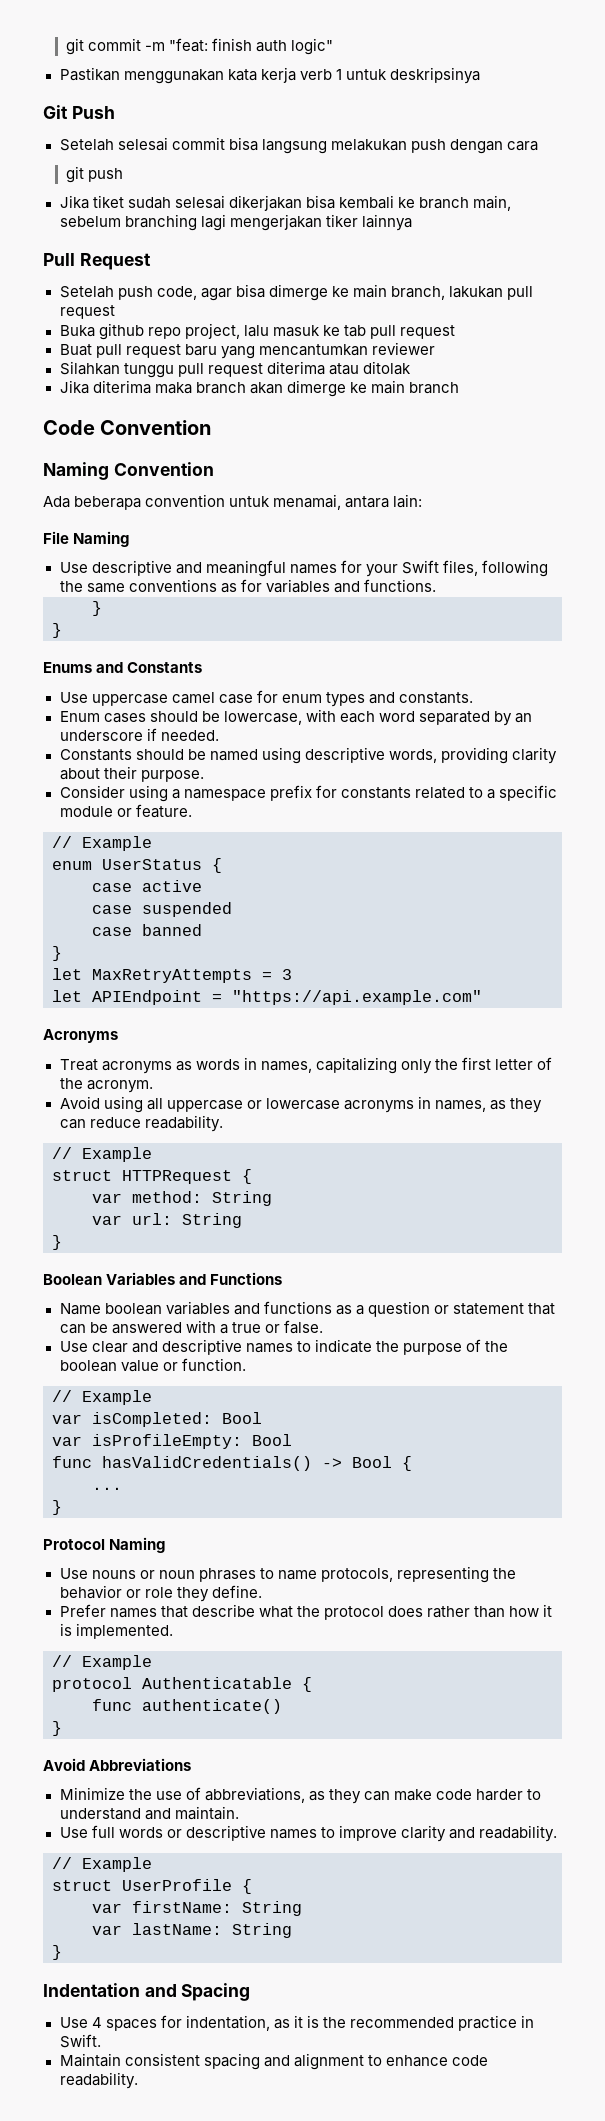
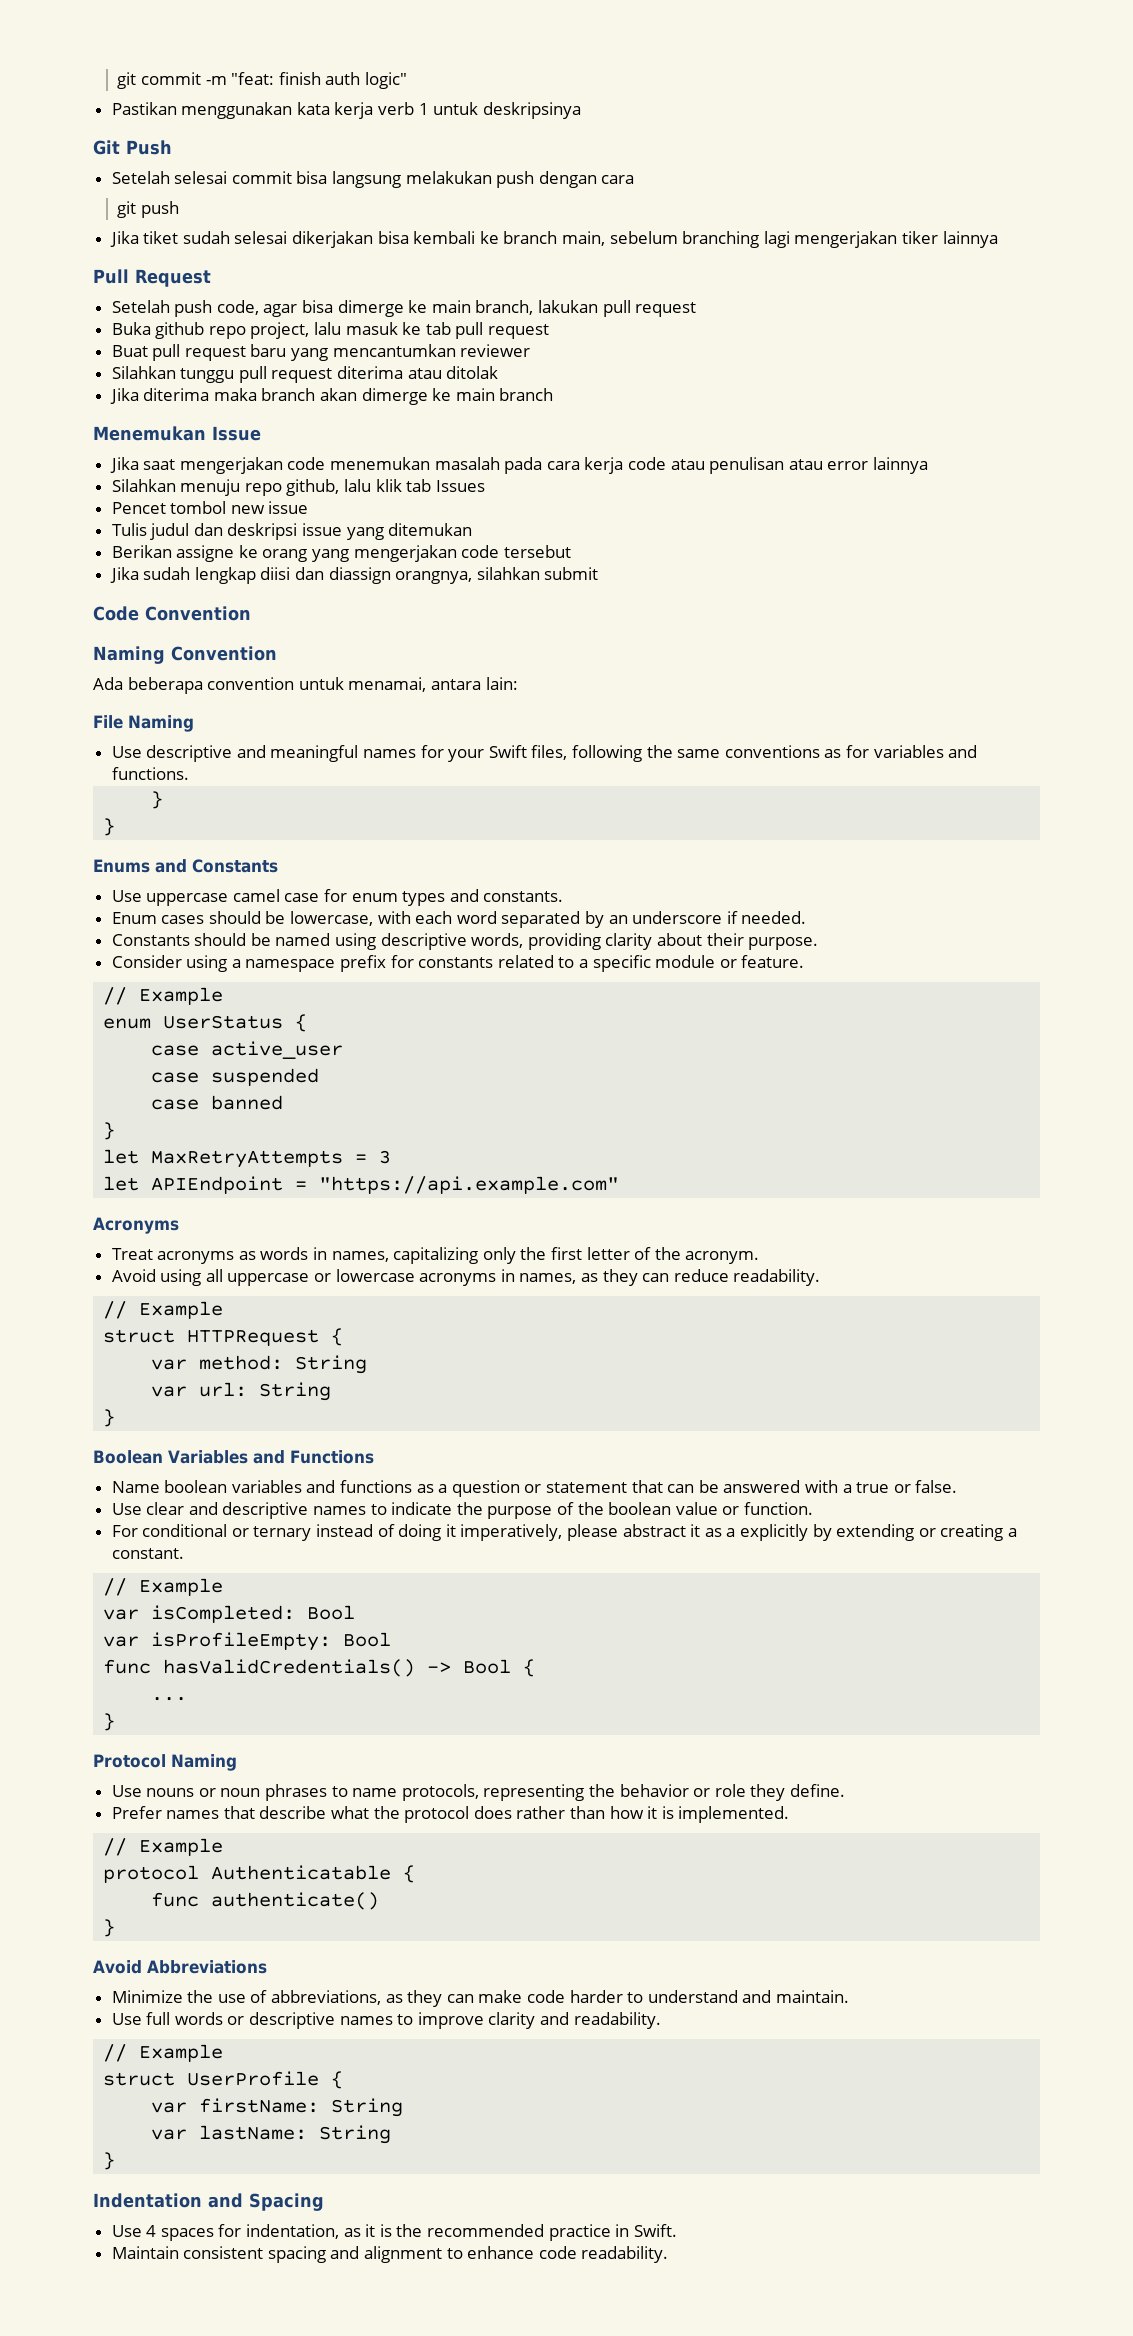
+ Menemukan Issue
+ Jika saat mengerjakan code menemukan masalah pada cara kerja code atau penulisan atau error lainnya
+ Silahkan menuju repo github, lalu klik tab Issues
+ Pencet tombol new issue
+ Tulis judul dan deskripsi issue yang ditemukan
+ Berikan assigne ke orang yang mengerjakan code tersebut
+ Jika sudah lengkap diisi dan diassign orangnya, silahkan submit
- case active
+ case active_user
+ For conditional or ternary instead of doing it imperatively, please abstract it as a explicitly by extending or creating a constant.

